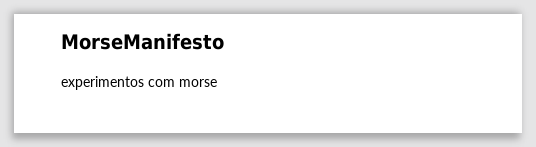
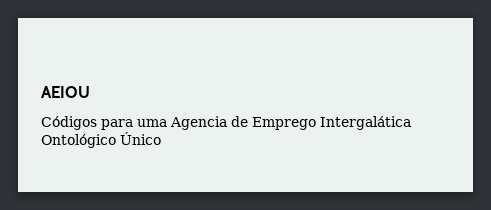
- MorseManifesto
- experimentos com morse
+ AEIOU
+ Códigos para uma Agencia de Emprego Intergalática Ontológico Único

